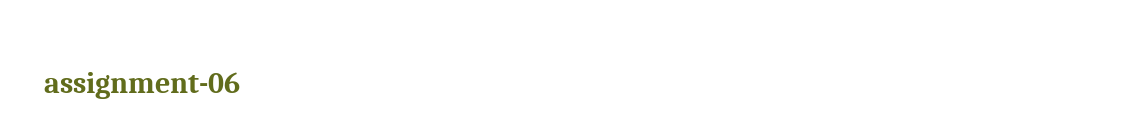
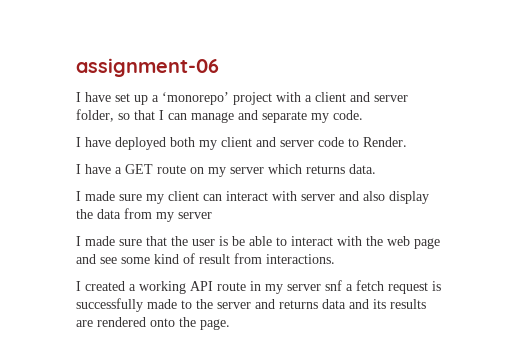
+ I have set up a ‘monorepo’ project with a client and server folder, so that I can manage and separate my code.
+ I have deployed both my client and server code to Render.
+ I have a GET route on my server which returns data.
+ I made sure my client can interact with server and also display the data from my server
+ I made sure that the user is be able to interact with the web page and see some kind of result from interactions.
+ I created a working API route in my server snf a fetch request is successfully made to the server and returns data and its results are rendered onto the page.

